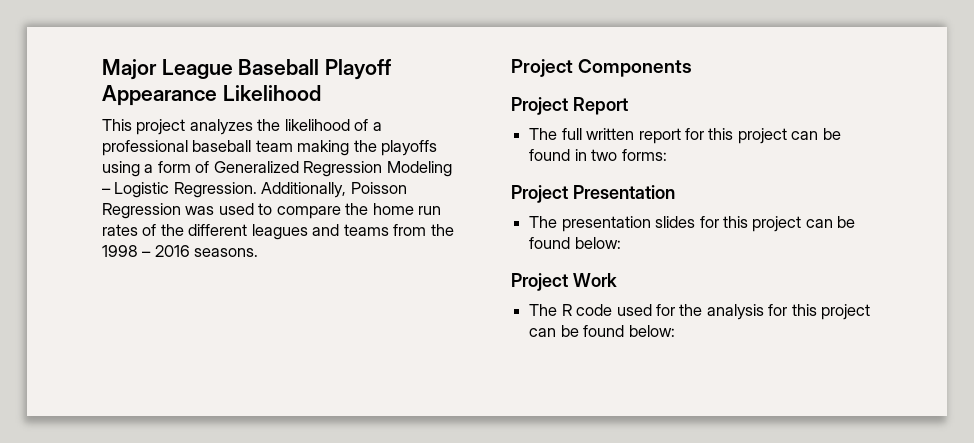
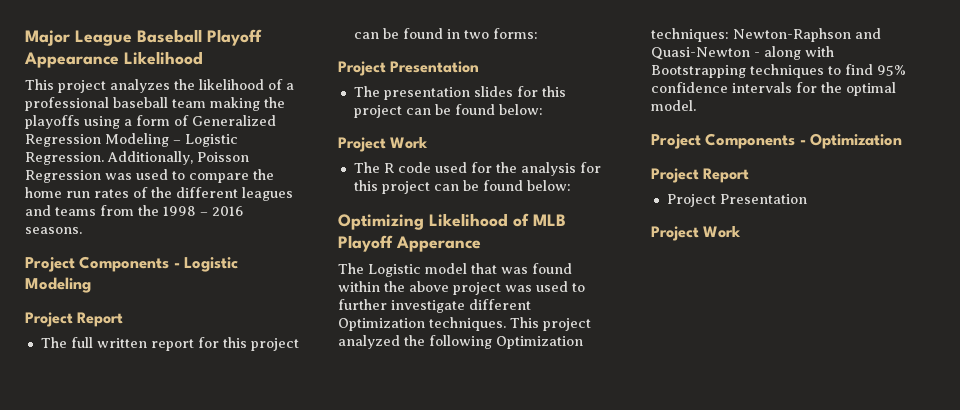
- Project Components
+ Project Components - Logistic Modeling
+ Optimizing Likelihood of MLB Playoff Apperance
+ The Logistic model that was found within the above project was used to further investigate different Optimization techniques. This project analyzed the following Optimization techniques: Newton-Raphson and Quasi-Newton - along with Bootstrapping techniques to find 95% confidence intervals for the optimal model.
+ Project Components - Optimization
+ Project Report
+ Project Presentation
+ Project Work

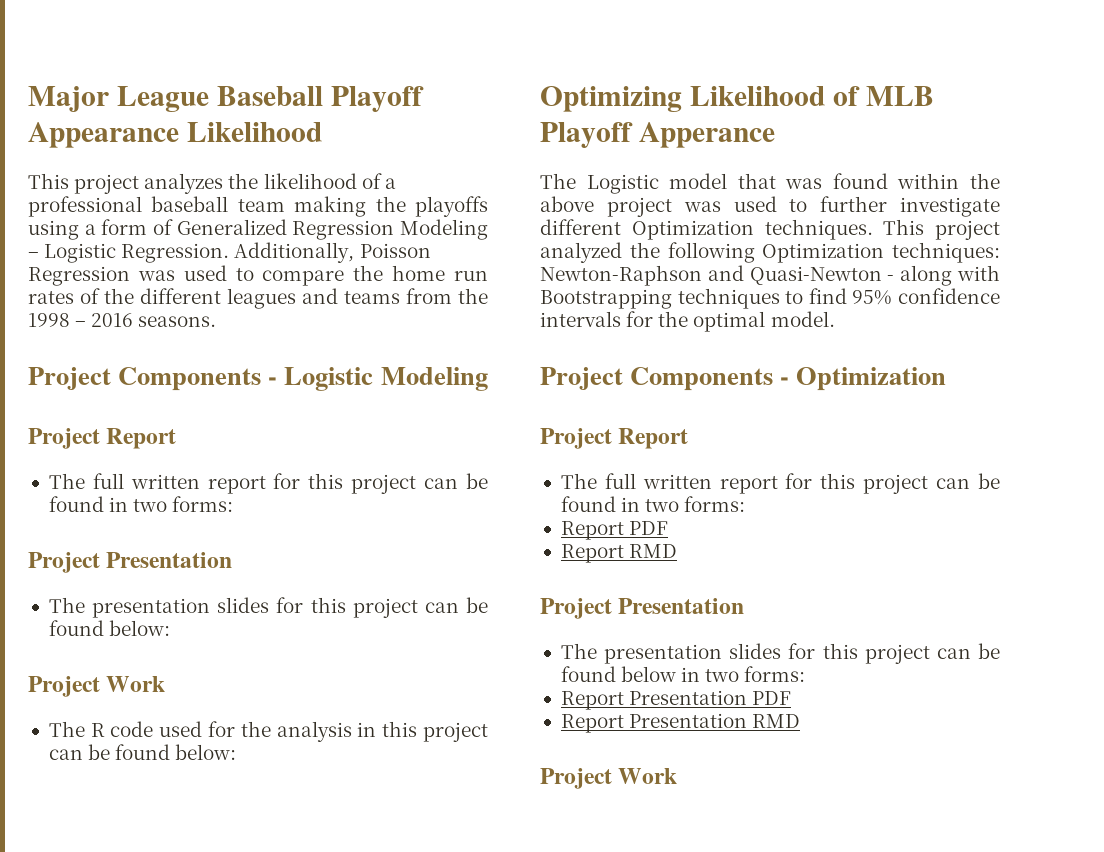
- The R code used for the analysis for this project can be found below:
+ The R code used for the analysis in this project can be found below:
  Project Components - Optimization
  Project Report
+ The full written report for this project can be found in two forms:
+ Report PDF
+ Report RMD
  Project Presentation
+ The presentation slides for this project can be found below in two forms:
+ Report Presentation PDF
+ Report Presentation RMD

